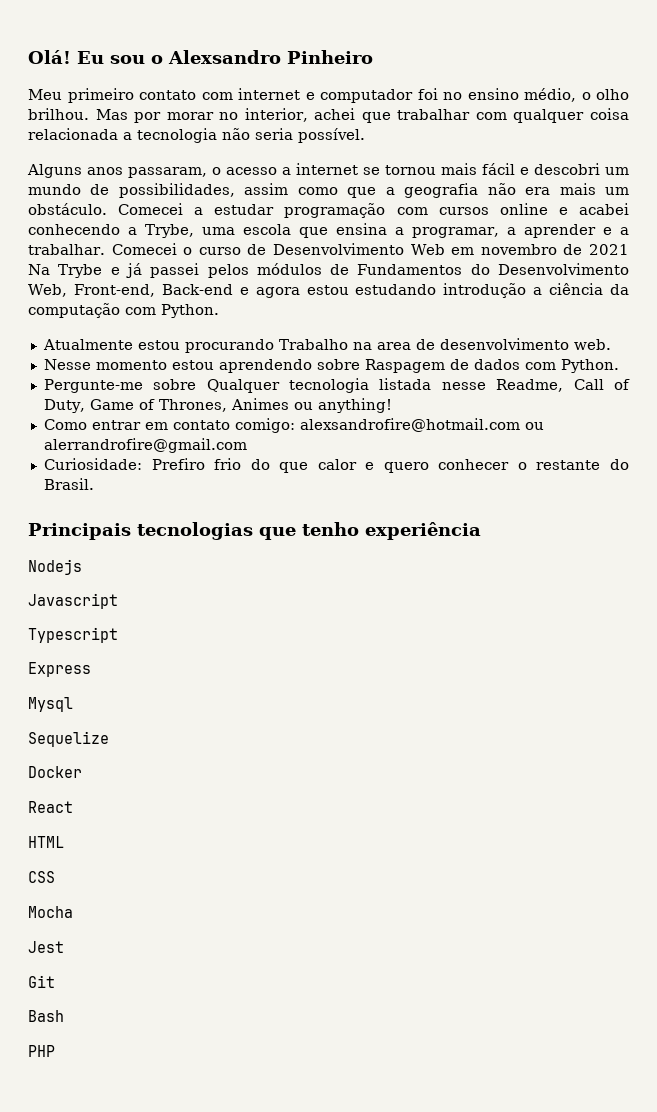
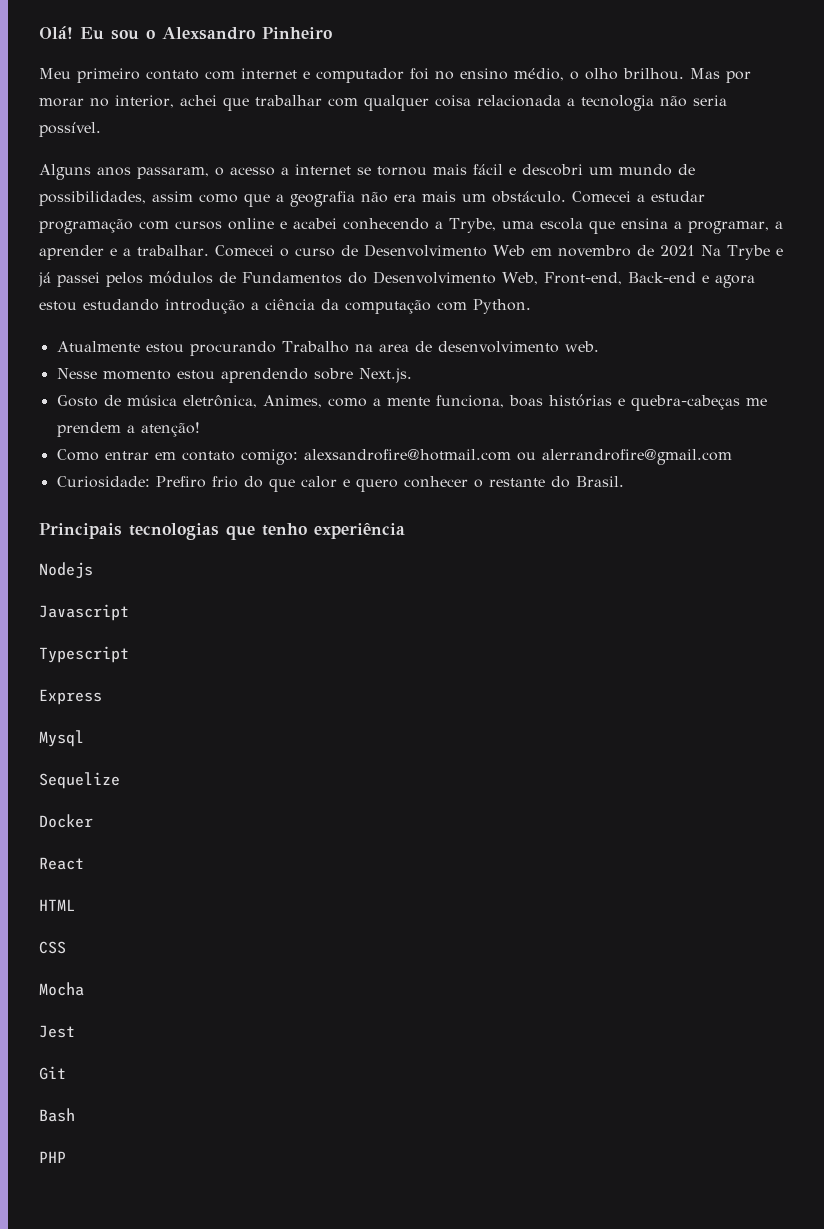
- Nesse momento estou aprendendo sobre Raspagem de dados com Python.
- Pergunte-me sobre Qualquer tecnologia listada nesse Readme, Call of Duty, Game of Thrones, Animes ou anything!
+ Nesse momento estou aprendendo sobre Next.js.
+ Gosto de música eletrônica, Animes, como a mente funciona, boas histórias e quebra-cabeças me prendem a atenção!

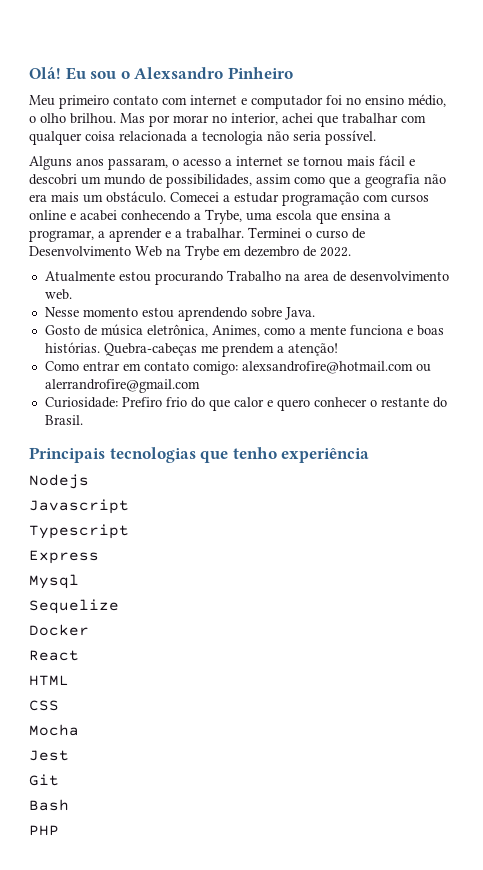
- Comecei o curso de Desenvolvimento Web em novembro de 2021 Na Trybe e já passei pelos módulos de Fundamentos do Desenvolvimento Web, Front-end, Back-end e agora estou estudando introdução a ciência da computação com Python.
+ Terminei o curso de Desenvolvimento Web na Trybe em dezembro de 2022.
- Nesse momento estou aprendendo sobre Next.js.
+ Nesse momento estou aprendendo sobre Java.
- Gosto de música eletrônica, Animes, como a mente funciona, boas histórias e quebra-cabeças me prendem a atenção!
+ Gosto de música eletrônica, Animes, como a mente funciona e boas histórias. Quebra-cabeças me prendem a atenção!

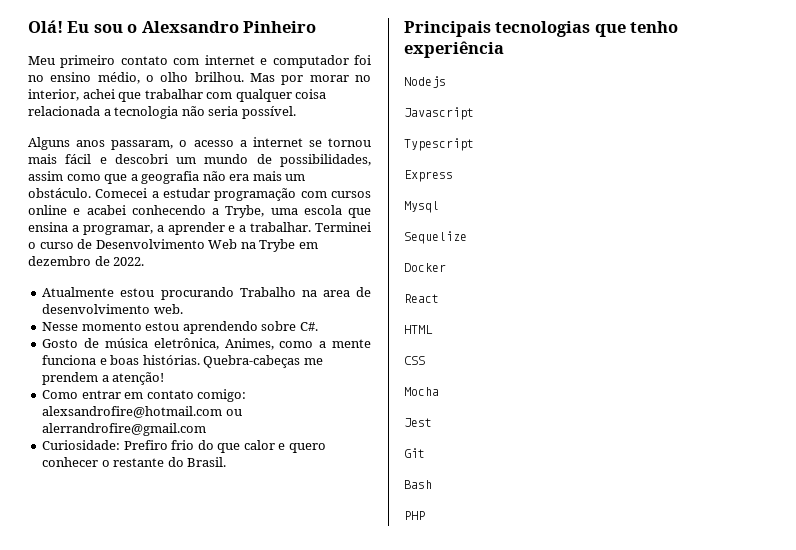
- Nesse momento estou aprendendo sobre Java.
+ Nesse momento estou aprendendo sobre C#.

